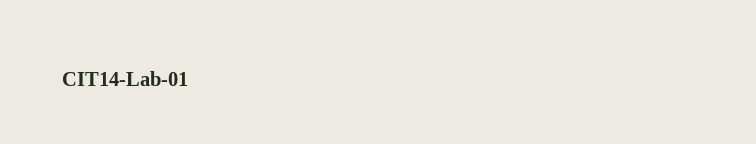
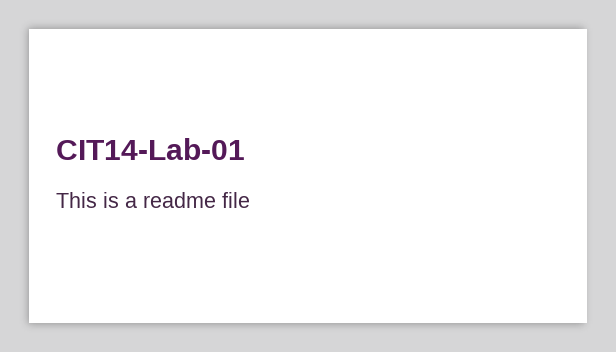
+ This is a readme file

